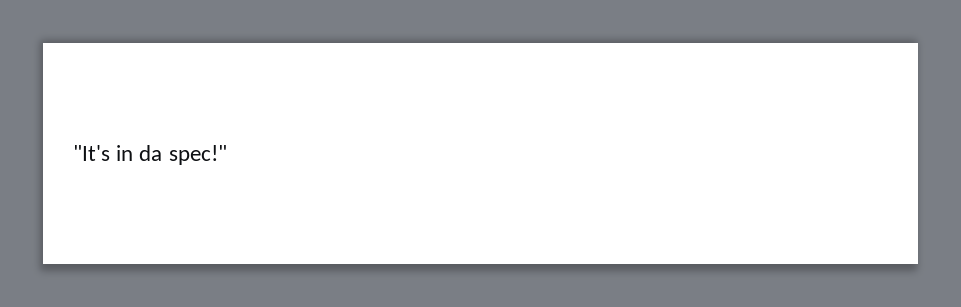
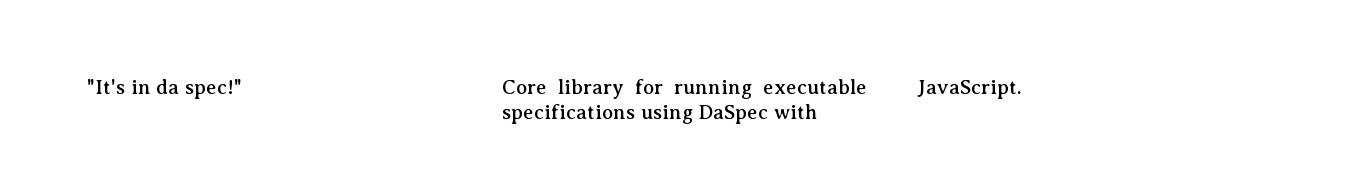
+ Core library for running executable specifications using DaSpec with JavaScript.

